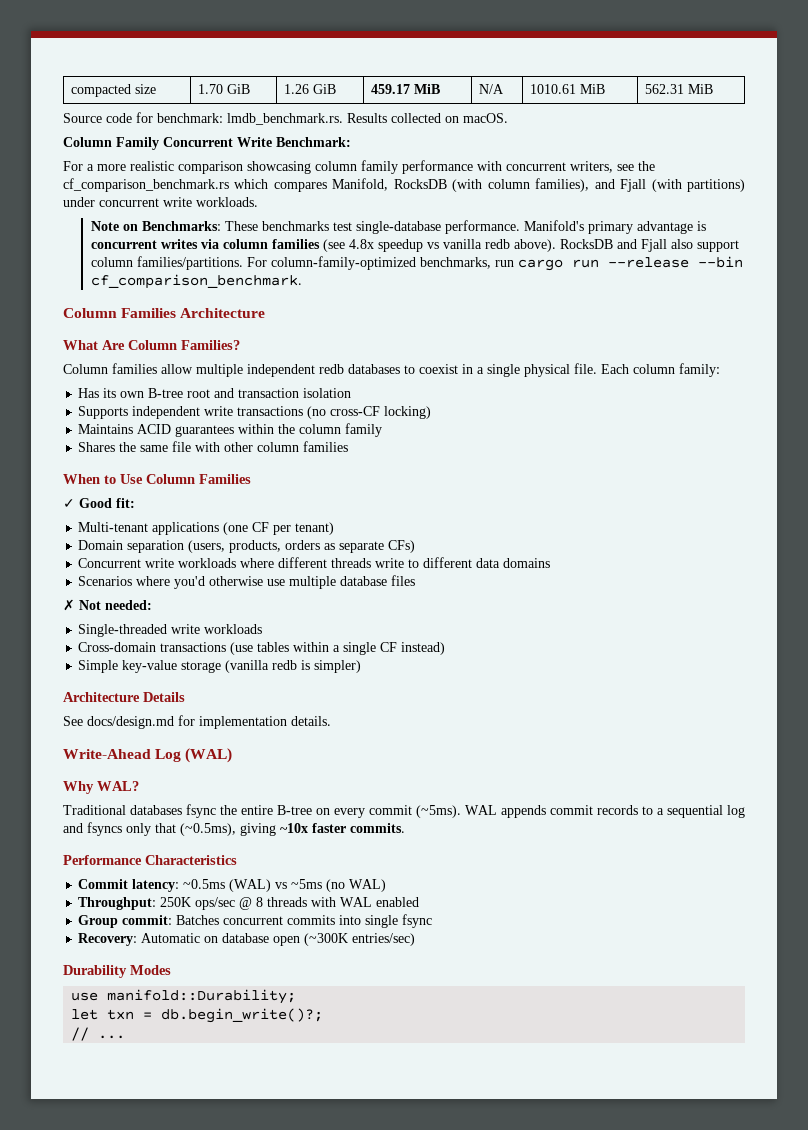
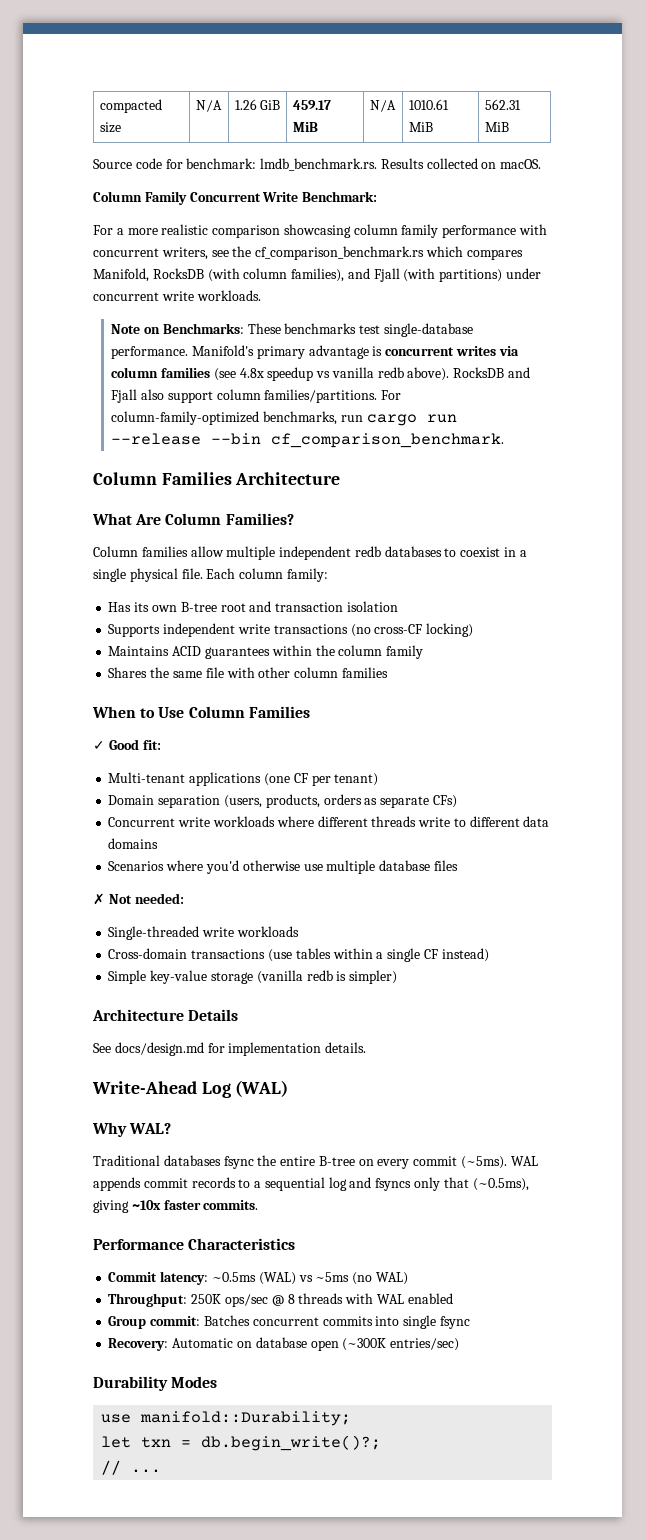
- compacted size | 1.70 GiB | 1.26 GiB | 459.17 MiB | N/A | 1010.61 MiB | 562.31 MiB
+ compacted size | N/A | 1.26 GiB | 459.17 MiB | N/A | 1010.61 MiB | 562.31 MiB

